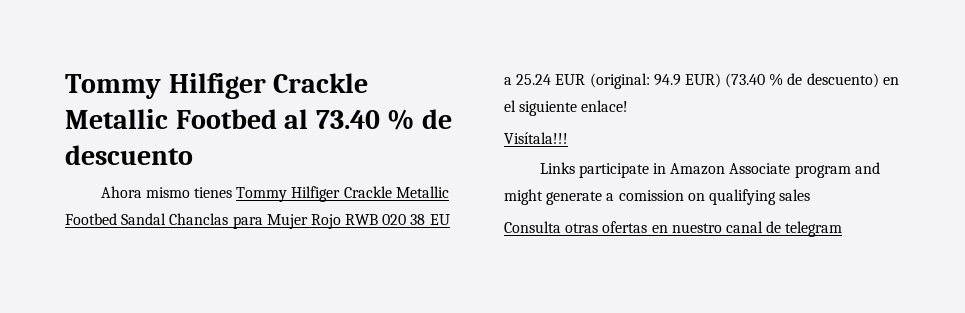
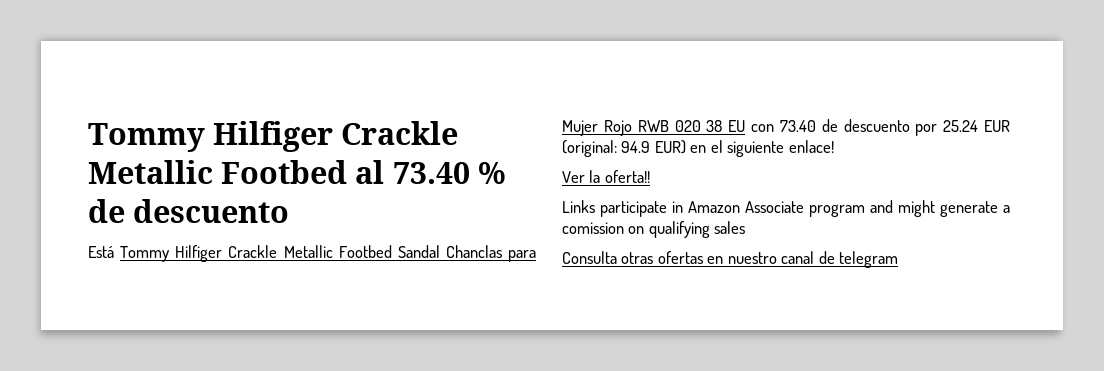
- Ahora mismo tienes Tommy Hilfiger Crackle Metallic Footbed Sandal Chanclas para Mujer Rojo RWB 020 38 EU a 25.24 EUR (original: 94.9 EUR) (73.40 % de descuento) en el siguiente enlace!
+ Está Tommy Hilfiger Crackle Metallic Footbed Sandal Chanclas para Mujer Rojo RWB 020 38 EU con 73.40 de descuento por 25.24 EUR (original: 94.9 EUR) en el siguiente enlace!
- Visítala!!!
+ Ver la oferta!!

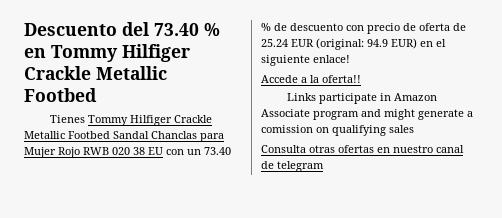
- Tommy Hilfiger Crackle Metallic Footbed al 73.40 % de descuento
- Está Tommy Hilfiger Crackle Metallic Footbed Sandal Chanclas para Mujer Rojo RWB 020 38 EU con 73.40 de descuento por 25.24 EUR (original: 94.9 EUR) en el siguiente enlace!
+ Descuento del 73.40 % en Tommy Hilfiger Crackle Metallic Footbed
+ Tienes Tommy Hilfiger Crackle Metallic Footbed Sandal Chanclas para Mujer Rojo RWB 020 38 EU con un 73.40 % de descuento con precio de oferta de 25.24 EUR (original: 94.9 EUR) en el siguiente enlace!
- Ver la oferta!!
+ Accede a la oferta!!

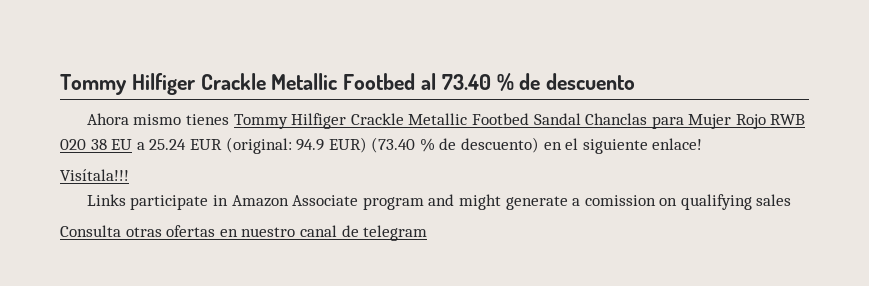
- Descuento del 73.40 % en Tommy Hilfiger Crackle Metallic Footbed
- Tienes Tommy Hilfiger Crackle Metallic Footbed Sandal Chanclas para Mujer Rojo RWB 020 38 EU con un 73.40 % de descuento con precio de oferta de 25.24 EUR (original: 94.9 EUR) en el siguiente enlace!
+ Tommy Hilfiger Crackle Metallic Footbed al 73.40 % de descuento
+ Ahora mismo tienes Tommy Hilfiger Crackle Metallic Footbed Sandal Chanclas para Mujer Rojo RWB 020 38 EU a 25.24 EUR (original: 94.9 EUR) (73.40 % de descuento) en el siguiente enlace!
- Accede a la oferta!!
+ Visítala!!!

